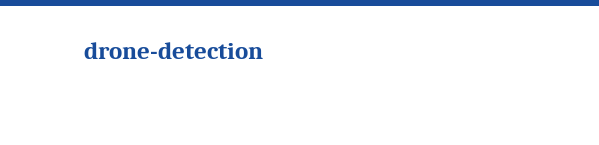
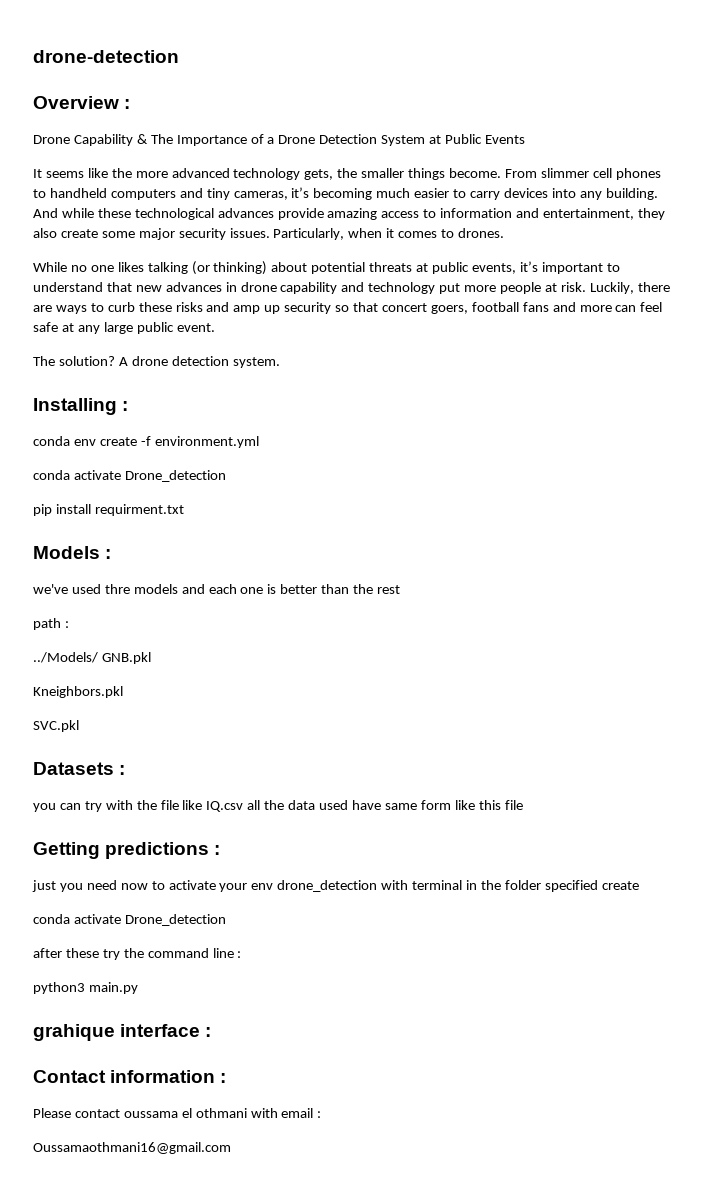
+ Overview :
+ Drone Capability & The Importance of a Drone Detection System at Public Events
+ It seems like the more advanced technology gets, the smaller things become. From slimmer cell phones to handheld computers and tiny cameras, it’s becoming much easier to carry devices into any building. And while these technological advances provide amazing access to information and entertainment, they also create some major security issues. Particularly, when it comes to drones.
+ While no one likes talking (or thinking) about potential threats at public events, it’s important to understand that new advances in drone capability and technology put more people at risk. Luckily, there are ways to curb these risks and amp up security so that concert goers, football fans and more can feel safe at any large public event.
+ The solution? A drone detection system.
+ Installing :
+ conda env create -f environment.yml
+ conda activate Drone_detection
+ pip install requirment.txt
+ Models :
+ we've used thre models and each one is better than the rest
+ path :
+ ../Models/ GNB.pkl
+ Kneighbors.pkl
+ SVC.pkl
+ Datasets :
+ you can try with the file like IQ.csv all the data used have same form like this file
+ Getting predictions :
+ just you need now to activate your env drone_detection with terminal in the folder specified create
+ conda activate Drone_detection
+ after these try the command line :
+ python3 main.py
+ grahique interface :
+ Contact information :
+ Please contact oussama el othmani with email :
+ Oussamaothmani16@gmail.com

